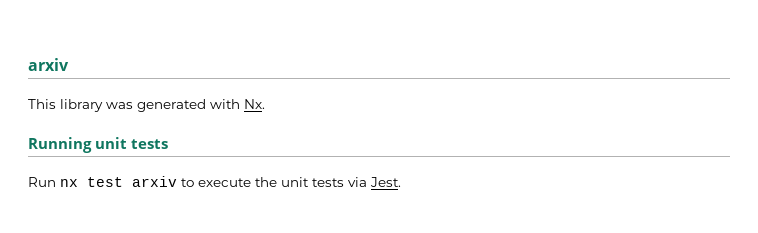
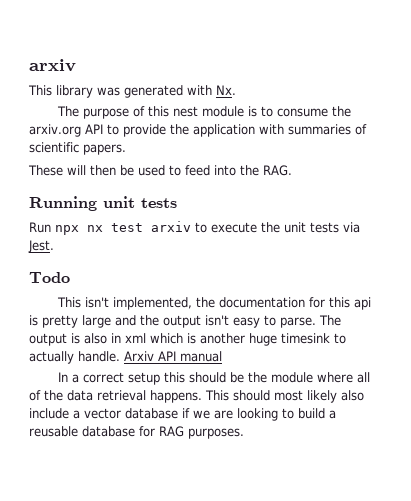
+ The purpose of this nest module is to consume the arxiv.org API to provide the application with summaries of scientific papers.
+ These will then be used to feed into the RAG.
- Run nx test arxiv to execute the unit tests via Jest.
+ Run npx nx test arxiv to execute the unit tests via Jest.
+ Todo
+ This isn't implemented, the documentation for this api is pretty large and the output isn't easy to parse. The output is also in xml which is another huge timesink to actually handle. Arxiv API manual
+ In a correct setup this should be the module where all of the data retrieval happens. This should most likely also include a vector database if we are looking to build a reusable database for RAG purposes.

